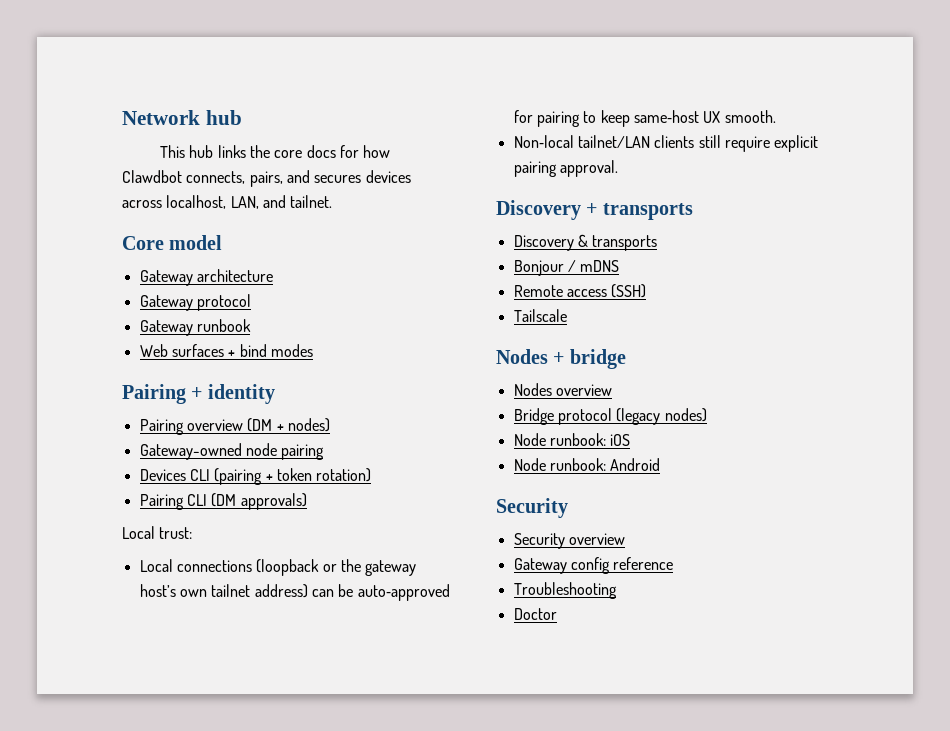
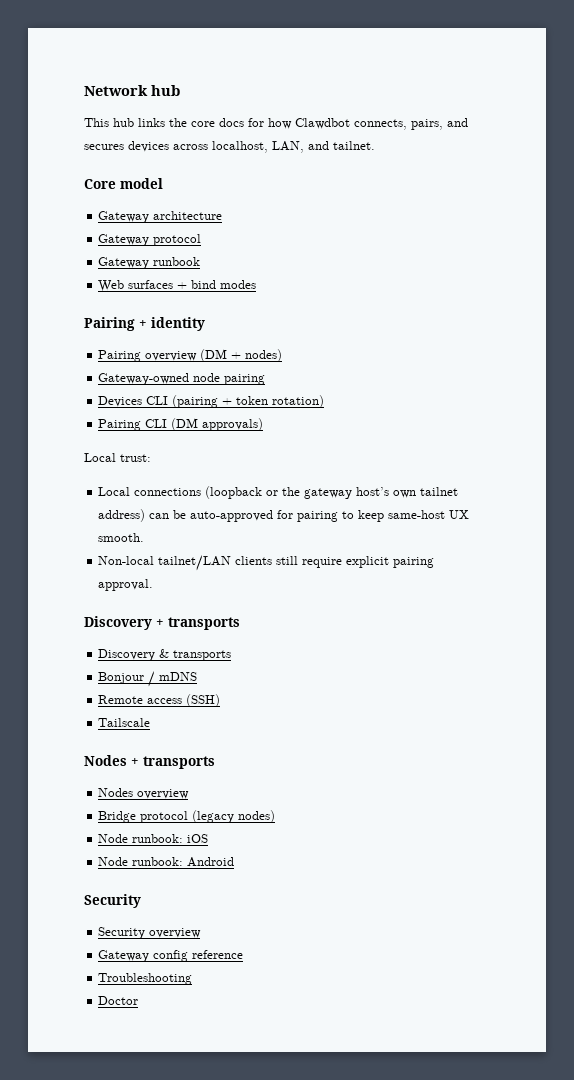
- Nodes + bridge
+ Nodes + transports

